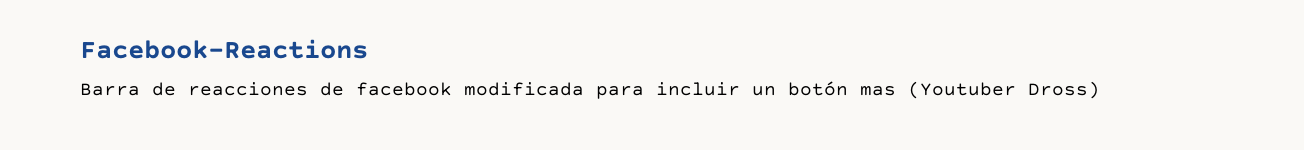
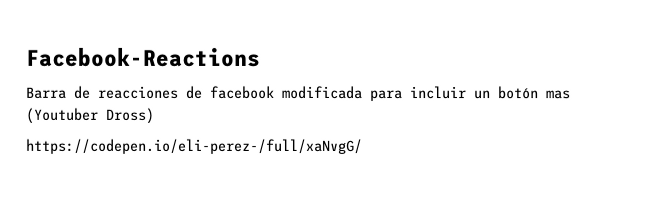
+ https://codepen.io/eli-perez-/full/xaNvgG/

